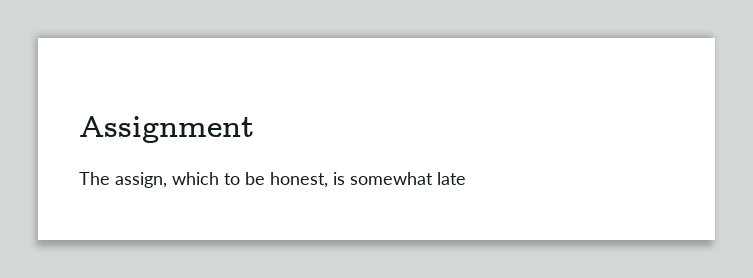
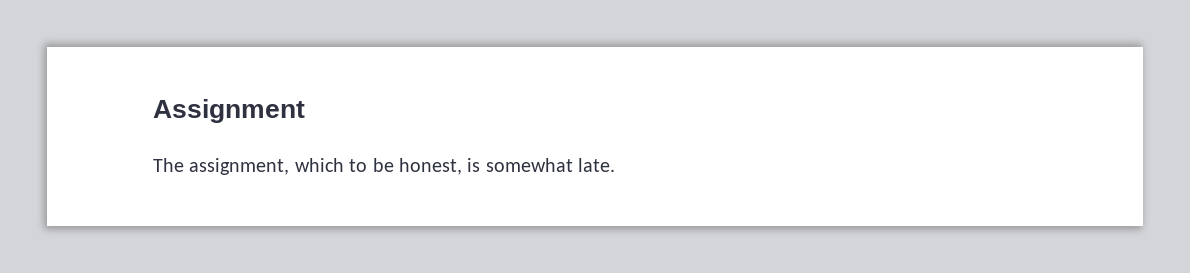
- The assign, which to be honest, is somewhat late
+ The assignment, which to be honest, is somewhat late.

